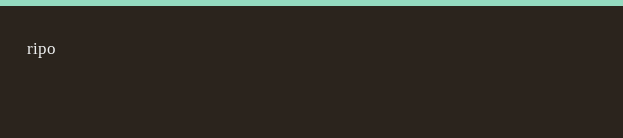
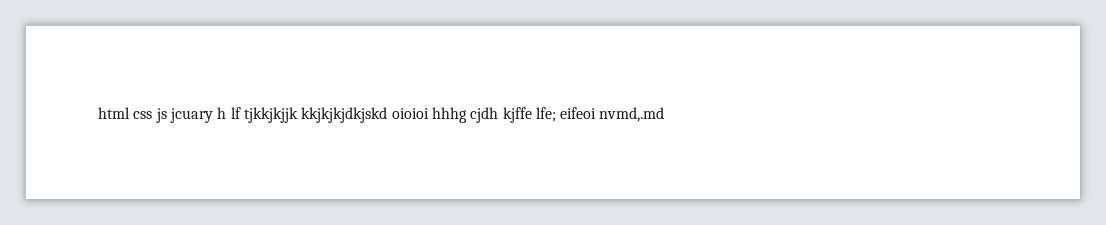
- ripo
+ html css js jcuary h lf tjkkjkjjk kkjkjkjdkjskd oioioi hhhg cjdh kjffe lfe; eifeoi nvmd,.md

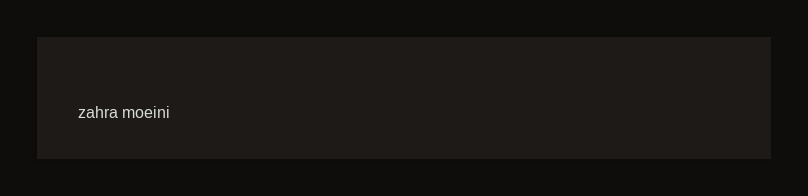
- html css js jcuary h lf tjkkjkjjk kkjkjkjdkjskd oioioi hhhg cjdh kjffe lfe; eifeoi nvmd,.md
+ zahra moeini

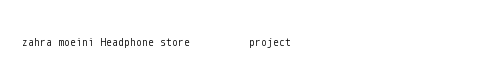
- zahra moeini
+ zahra moeini Headphone store project

